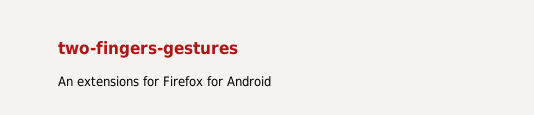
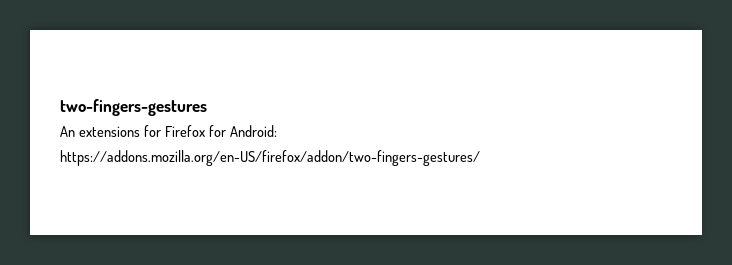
- An extensions for Firefox for Android
+ An extensions for Firefox for Android:
+ https://addons.mozilla.org/en-US/firefox/addon/two-fingers-gestures/

